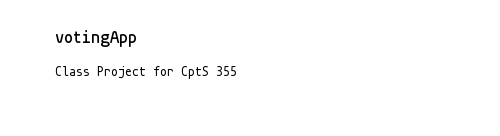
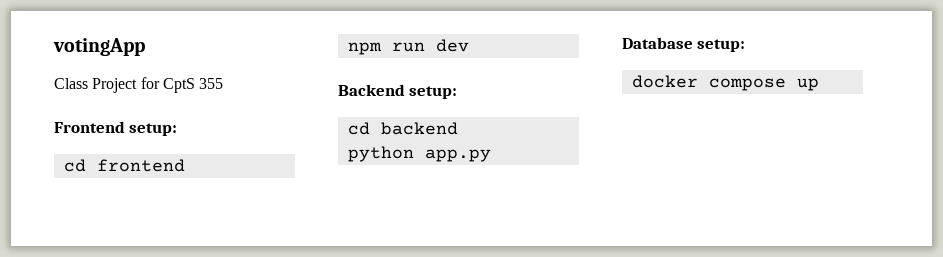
+ Frontend setup:
+ cd frontend
+ npm run dev
+ Backend setup:
+ cd backend
+ python app.py
+ Database setup:
+ docker compose up

